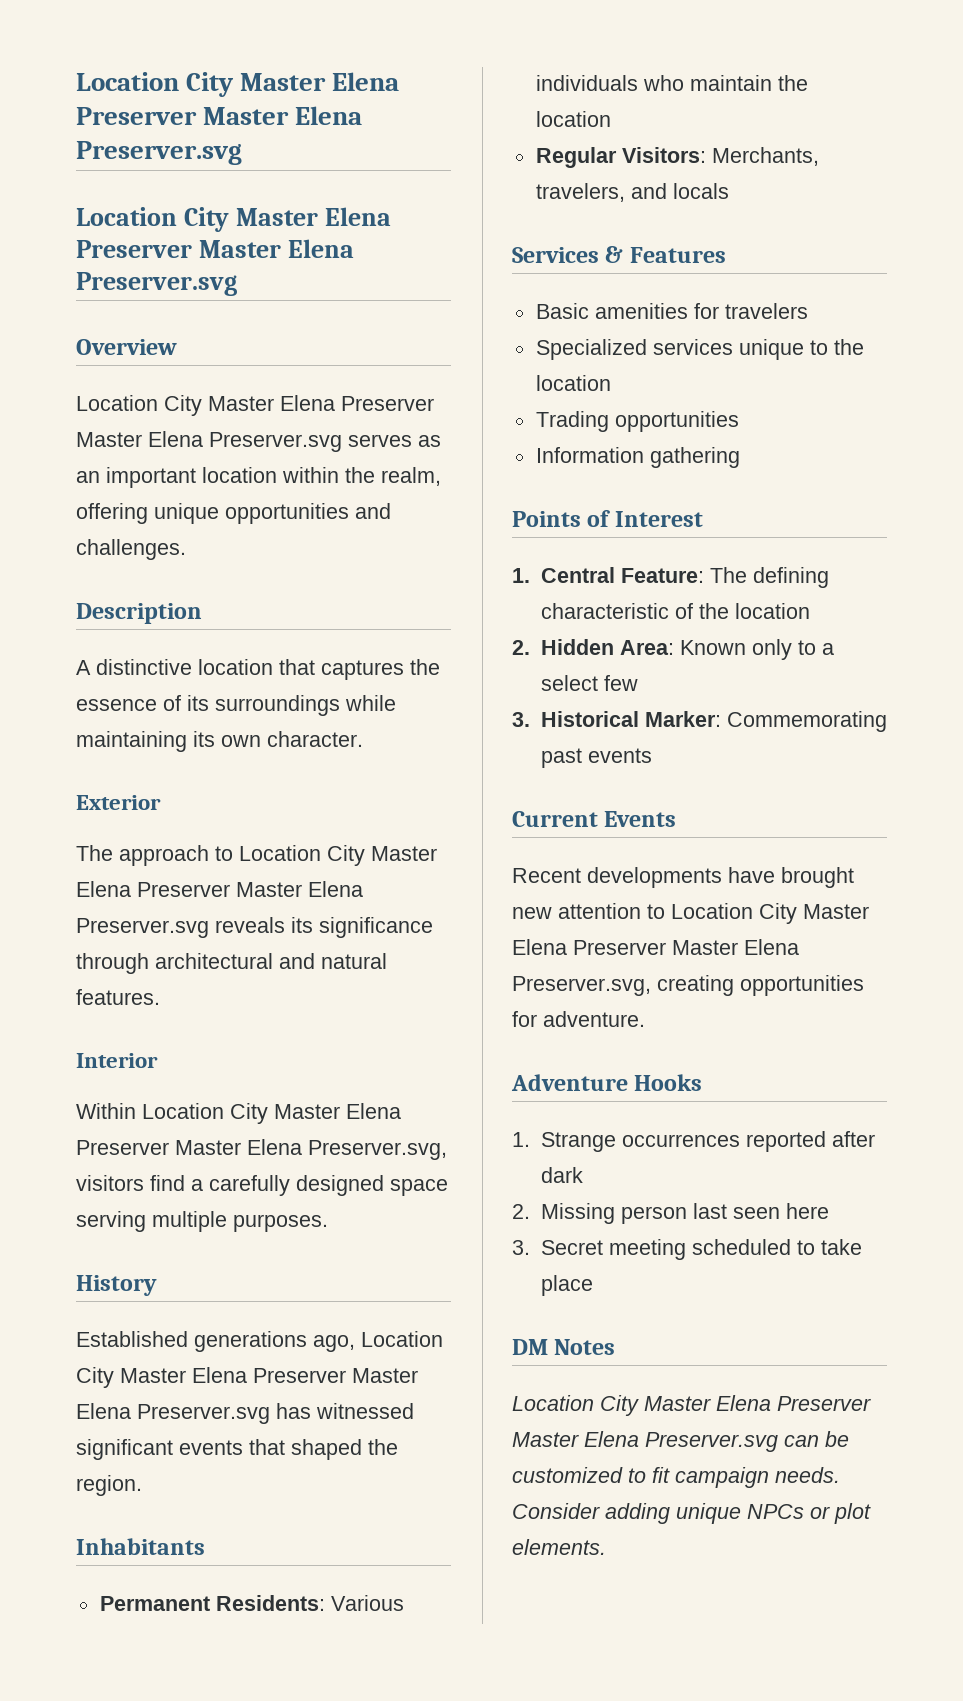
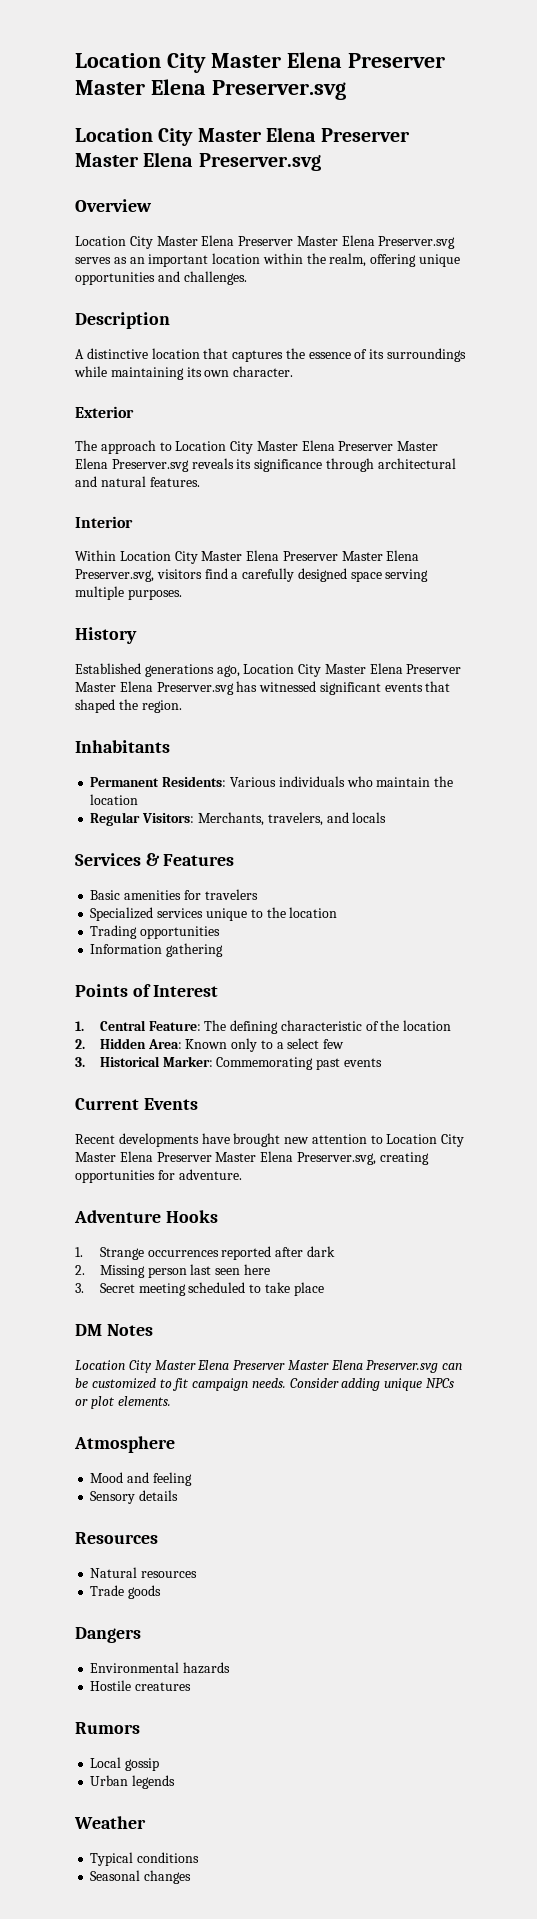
+ Atmosphere
+ Mood and feeling
+ Sensory details
+ Resources
+ Natural resources
+ Trade goods
+ Dangers
+ Environmental hazards
+ Hostile creatures
+ Rumors
+ Local gossip
+ Urban legends
+ Weather
+ Typical conditions
+ Seasonal changes

